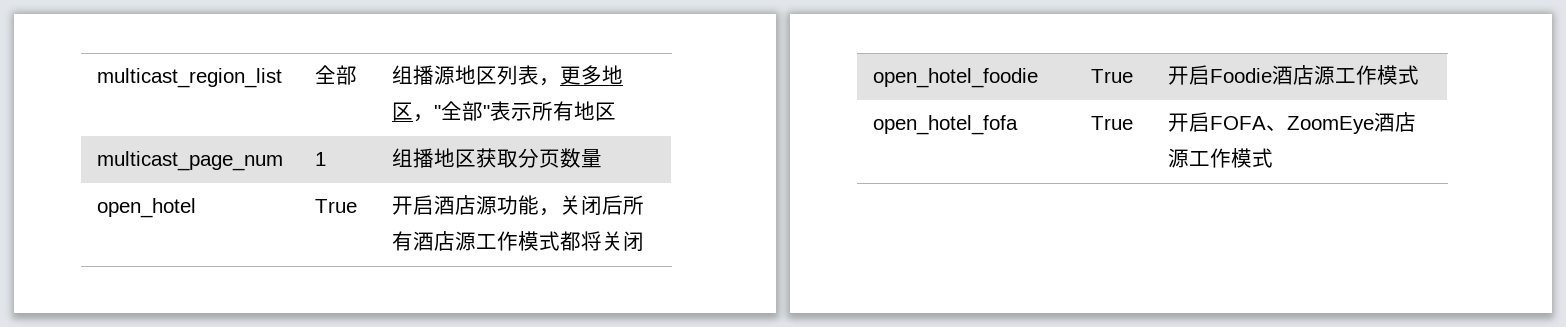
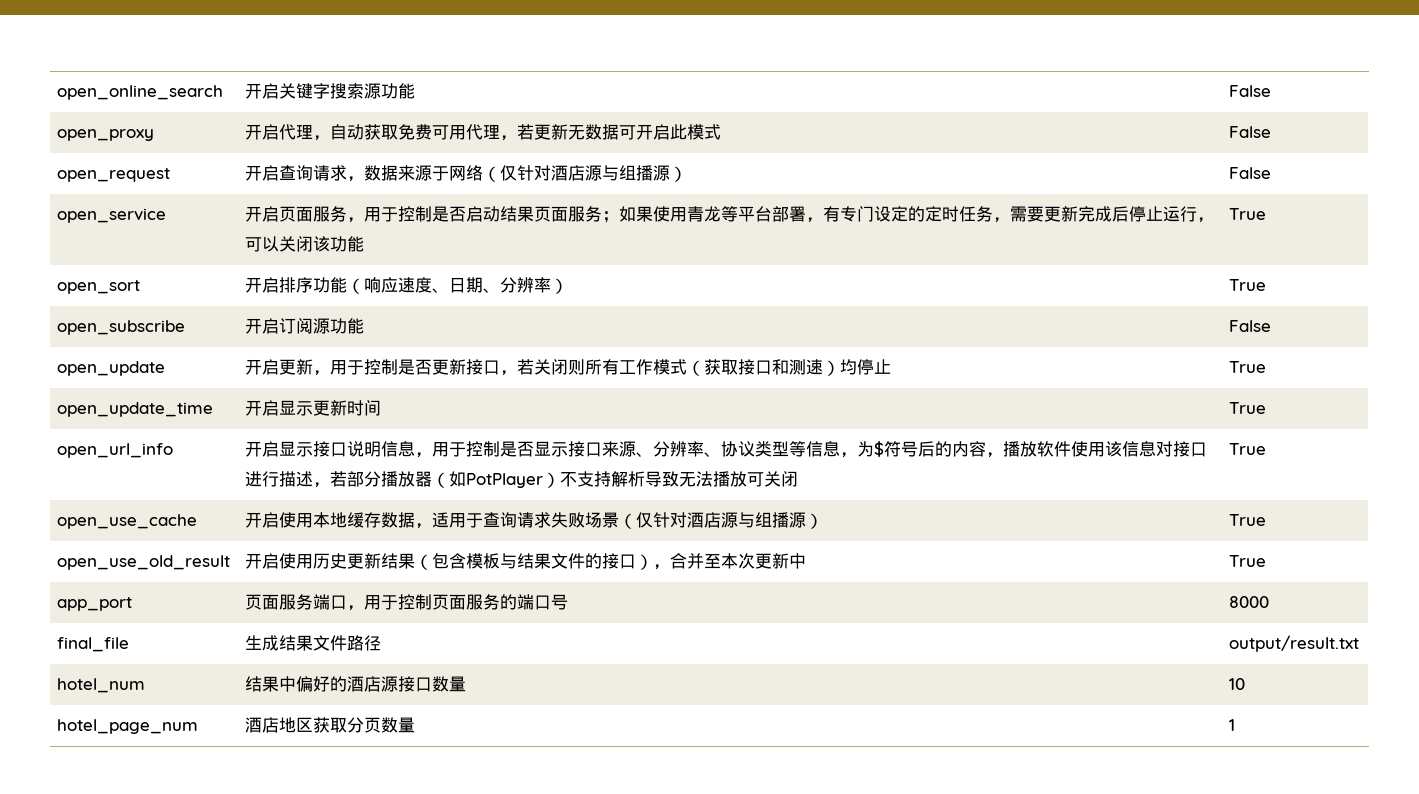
- multicast_region_list | 全部 | 组播源地区列表，更多地区，"全部"表示所有地区
- multicast_page_num | 1 | 组播地区获取分页数量
- open_hotel | True | 开启酒店源功能，关闭后所有酒店源工作模式都将关闭
- open_hotel_foodie | True | 开启Foodie酒店源工作模式
- open_hotel_fofa | True | 开启FOFA、ZoomEye酒店源工作模式
+ open_online_search | 开启关键字搜索源功能 | False
+ open_proxy | 开启代理，自动获取免费可用代理，若更新无数据可开启此模式 | False
+ open_request | 开启查询请求，数据来源于网络（仅针对酒店源与组播源） | False
+ open_service | 开启页面服务，用于控制是否启动结果页面服务；如果使用青龙等平台部署，有专门设定的定时任务，需要更新完成后停止运行，可以关闭该功能 | True
+ open_sort | 开启排序功能（响应速度、日期、分辨率） | True
+ open_subscribe | 开启订阅源功能 | False
+ open_update | 开启更新，用于控制是否更新接口，若关闭则所有工作模式（获取接口和测速）均停止 | True
+ open_update_time | 开启显示更新时间 | True
+ open_url_info | 开启显示接口说明信息，用于控制是否显示接口来源、分辨率、协议类型等信息，为$符号后的内容，播放软件使用该信息对接口进行描述，若部分播放器（如PotPlayer）不支持解析导致无法播放可关闭 | True
+ open_use_cache | 开启使用本地缓存数据，适用于查询请求失败场景（仅针对酒店源与组播源） | True
+ open_use_old_result | 开启使用历史更新结果（包含模板与结果文件的接口），合并至本次更新中 | True
+ app_port | 页面服务端口，用于控制页面服务的端口号 | 8000
+ final_file | 生成结果文件路径 | output/result.txt
+ hotel_num | 结果中偏好的酒店源接口数量 | 10
+ hotel_page_num | 酒店地区获取分页数量 | 1

